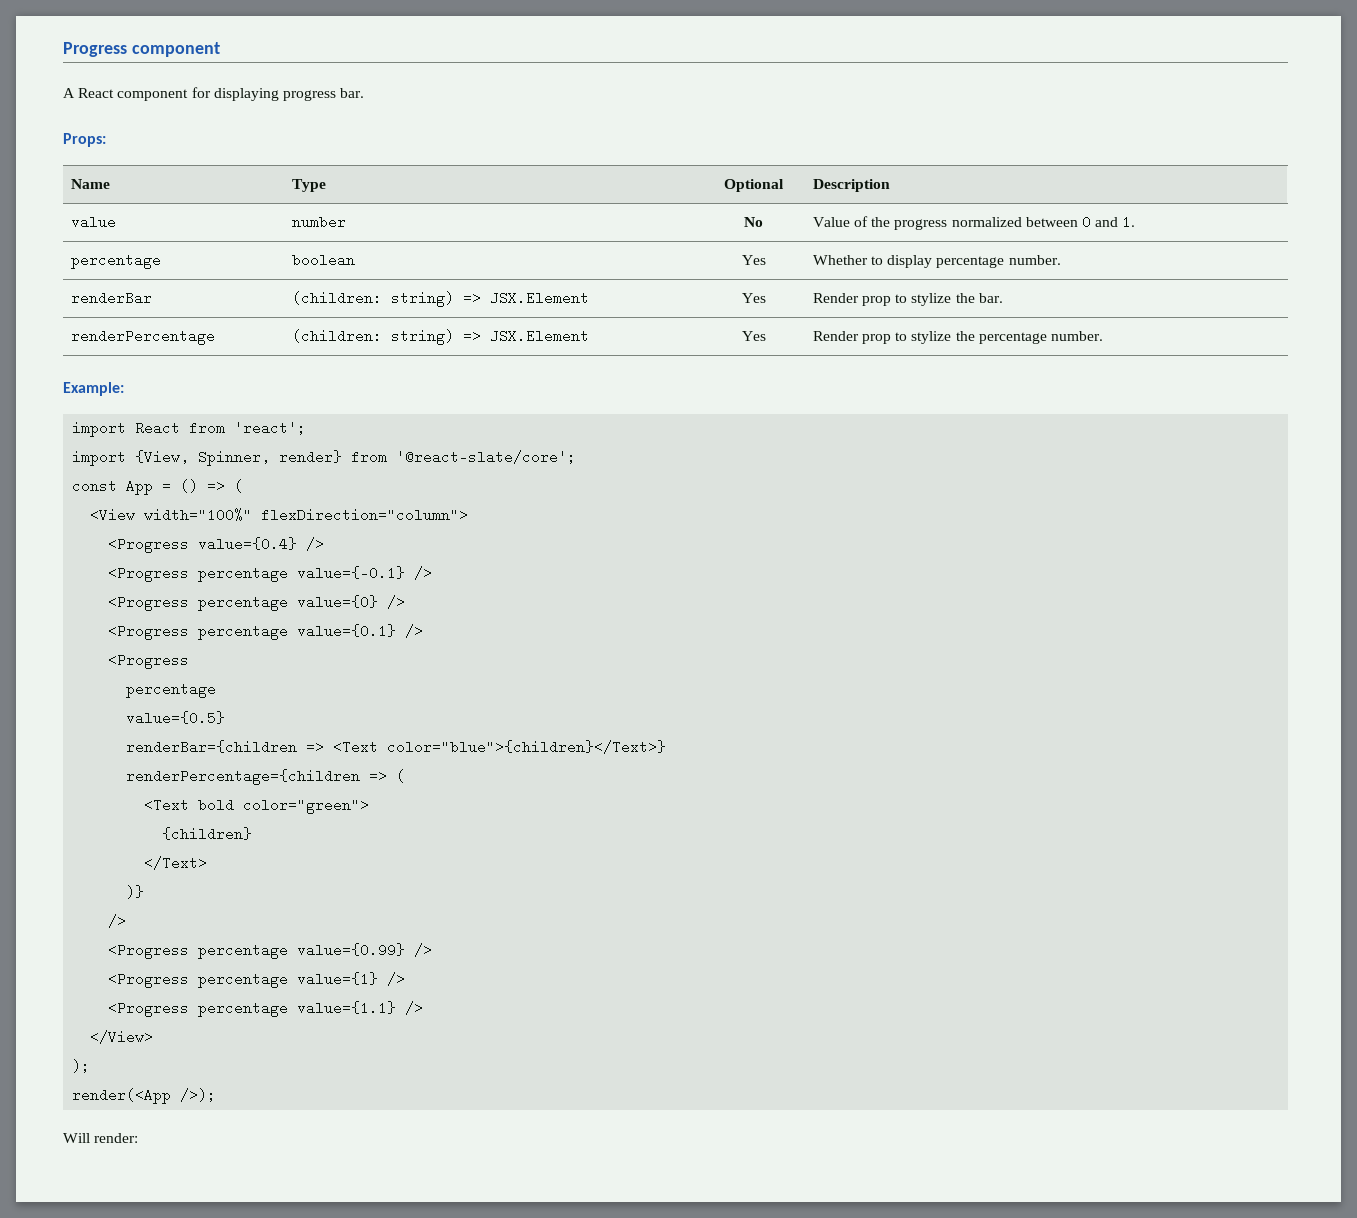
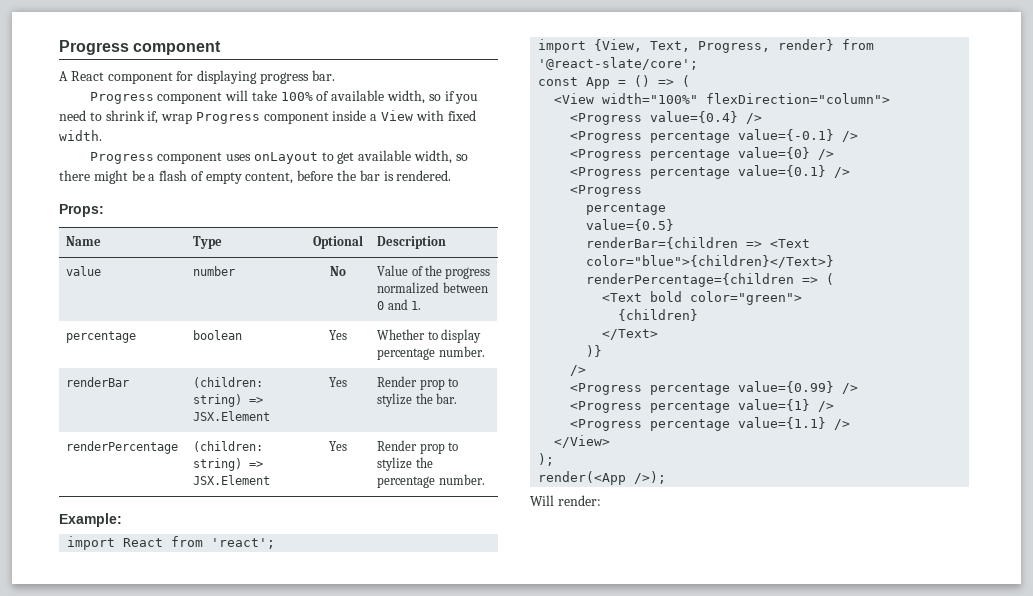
+ Progress component will take 100% of available width, so if you need to shrink if, wrap Progress component inside a View with fixed width.
+ Progress component uses onLayout to get available width, so there might be a flash of empty content, before the bar is rendered.
- import {View, Spinner, render} from '@react-slate/core';
+ import {View, Text, Progress, render} from '@react-slate/core';

